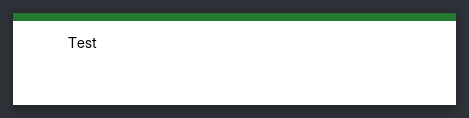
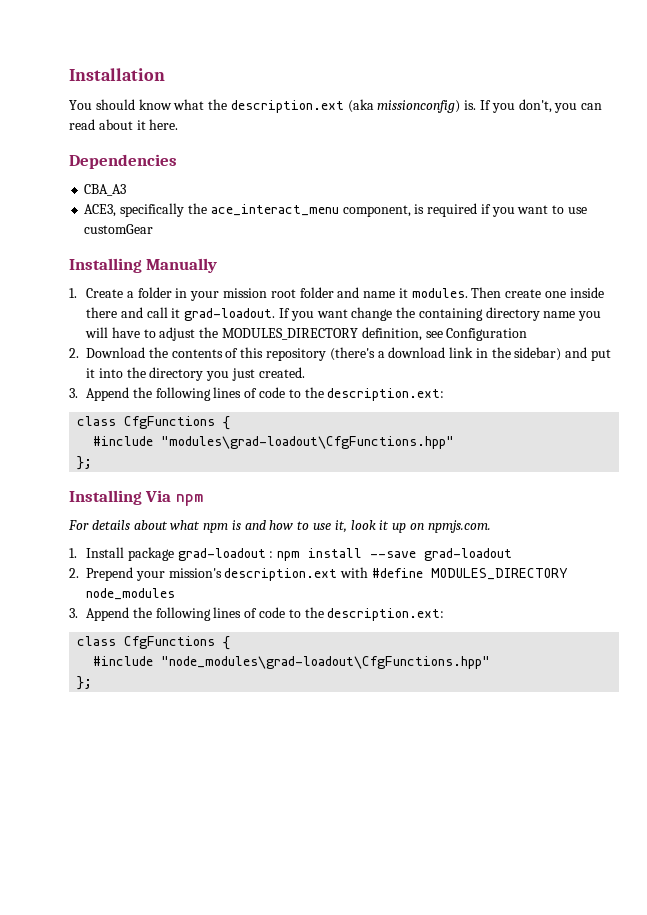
- Test
+ Installation
+ You should know what the description.ext (aka missionconfig) is. If you don't, you can read about it here.
+ Dependencies
+ CBA_A3
+ ACE3, specifically the ace_interact_menu component, is required if you want to use customGear
+ Installing Manually
+ 1. Create a folder in your mission root folder and name it modules. Then create one inside there and call it grad-loadout. If you want change the containing directory name you will have to adjust the MODULES_DIRECTORY definition, see Configuration
+ 2. Download the contents of this repository (there's a download link in the sidebar) and put it into the directory you just created.
+ 3. Append the following lines of code to the description.ext:
+ class CfgFunctions {
+ #include "modules\grad-loadout\CfgFunctions.hpp"
+ };
+ Installing Via npm
+ For details about what npm is and how to use it, look it up on npmjs.com.
+ 1. Install package grad-loadout : npm install --save grad-loadout
+ 2. Prepend your mission's description.ext with #define MODULES_DIRECTORY node_modules
+ 3. Append the following lines of code to the description.ext:
+ class CfgFunctions {
+ #include "node_modules\grad-loadout\CfgFunctions.hpp"
+ };

